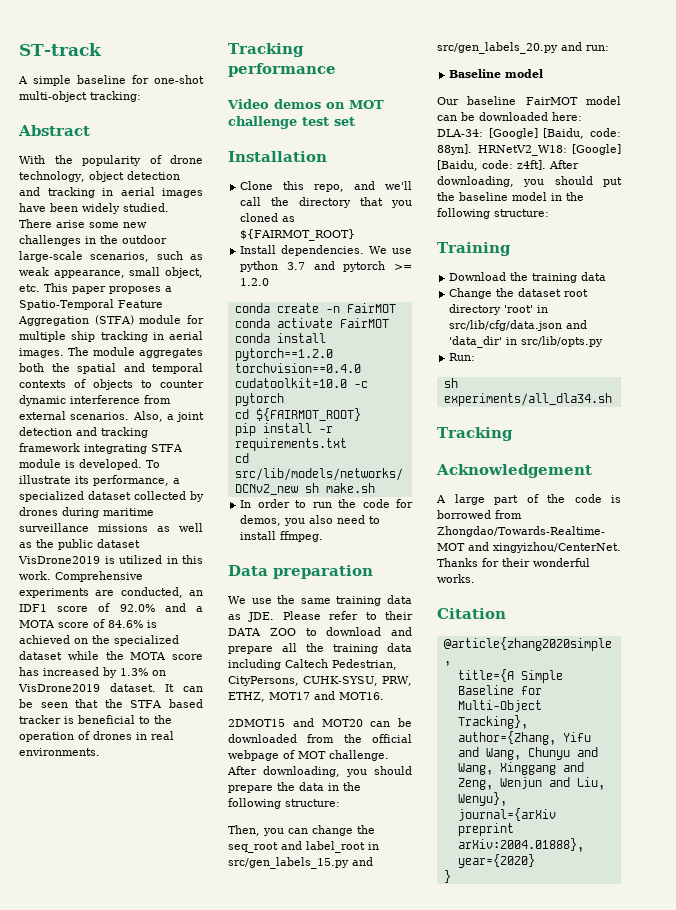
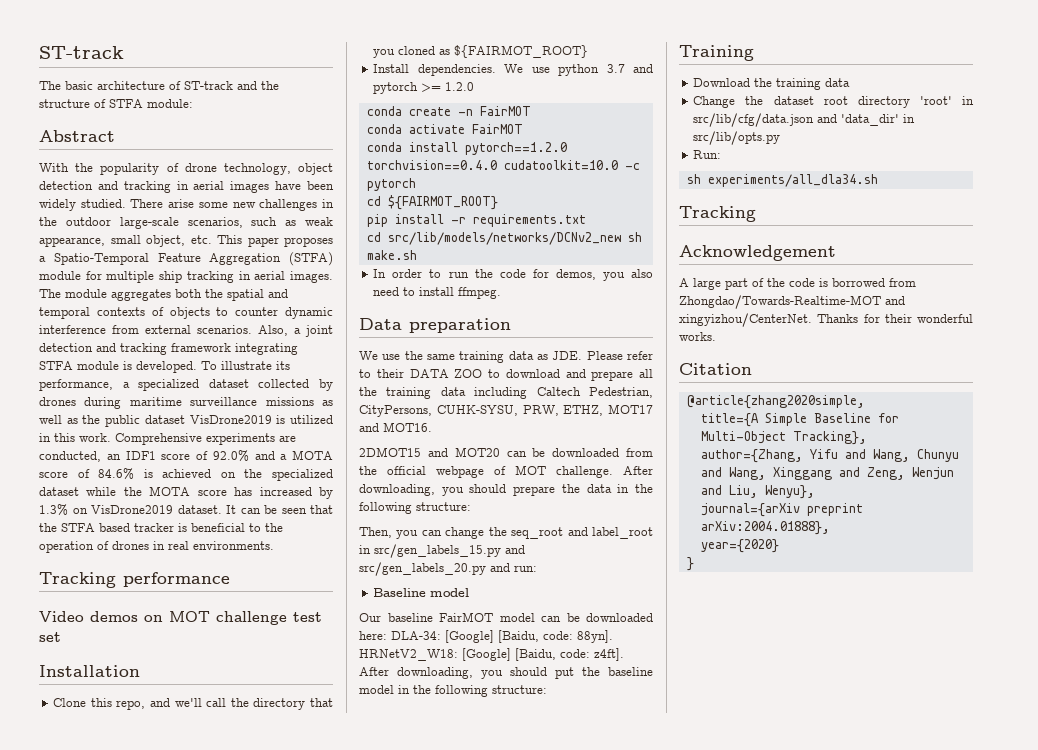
- A simple baseline for one-shot multi-object tracking:
+ The basic architecture of ST-track and the structure of STFA module:

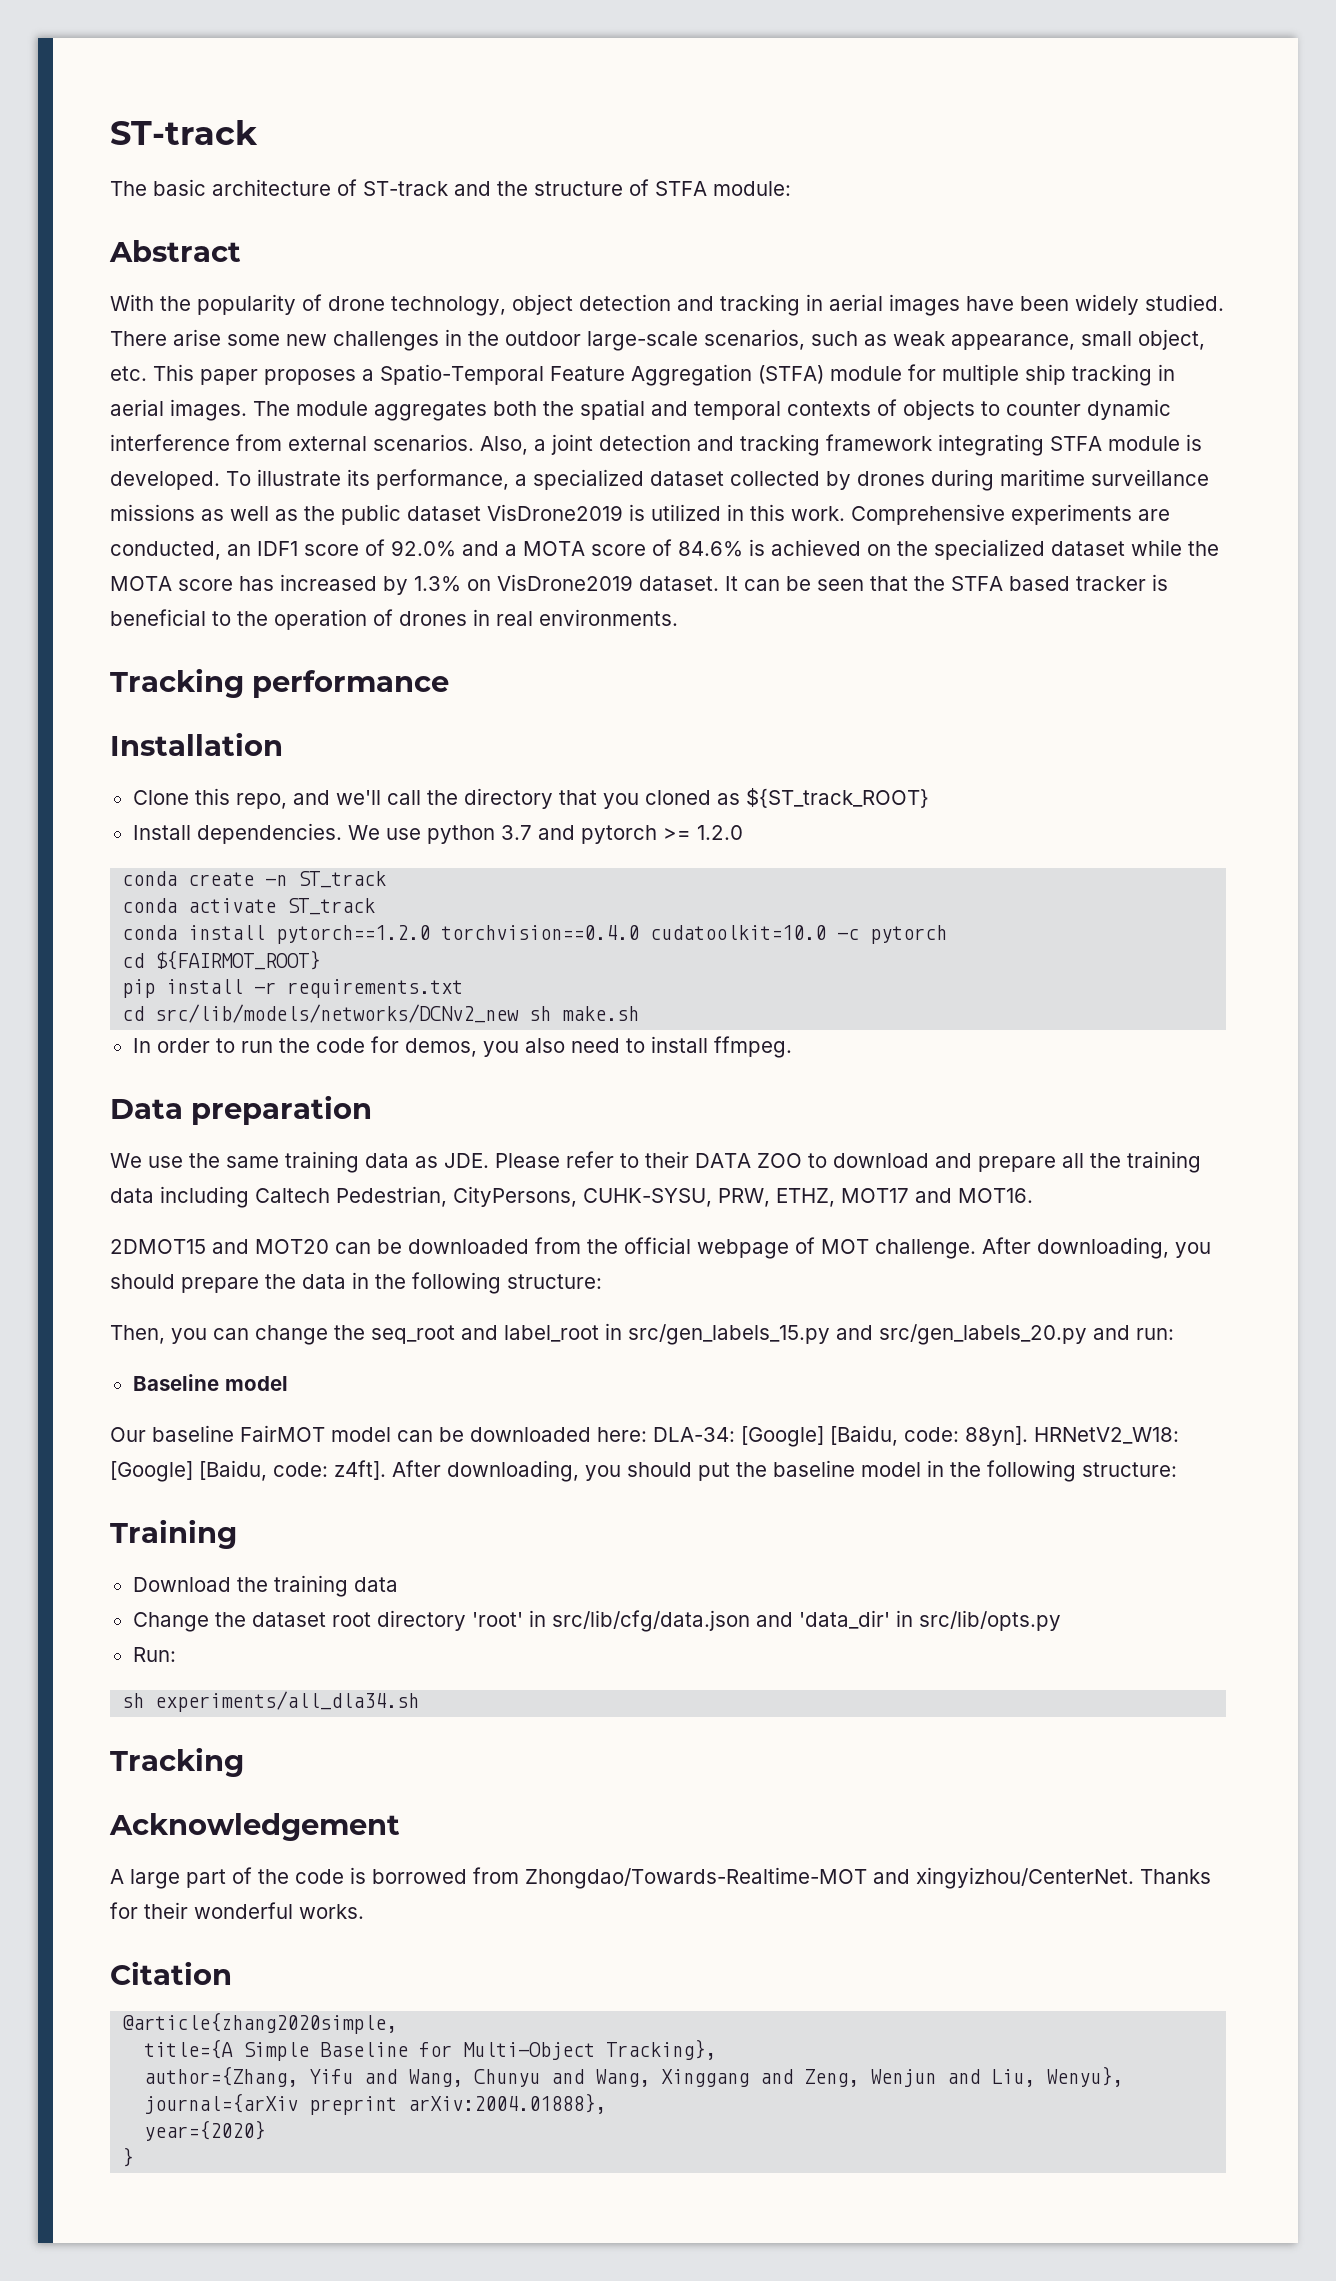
- Video demos on MOT challenge test set
- Clone this repo, and we'll call the directory that you cloned as ${FAIRMOT_ROOT}
+ Clone this repo, and we'll call the directory that you cloned as ${ST_track_ROOT}
- conda create -n FairMOT
+ conda create -n ST_track
- conda activate FairMOT
+ conda activate ST_track

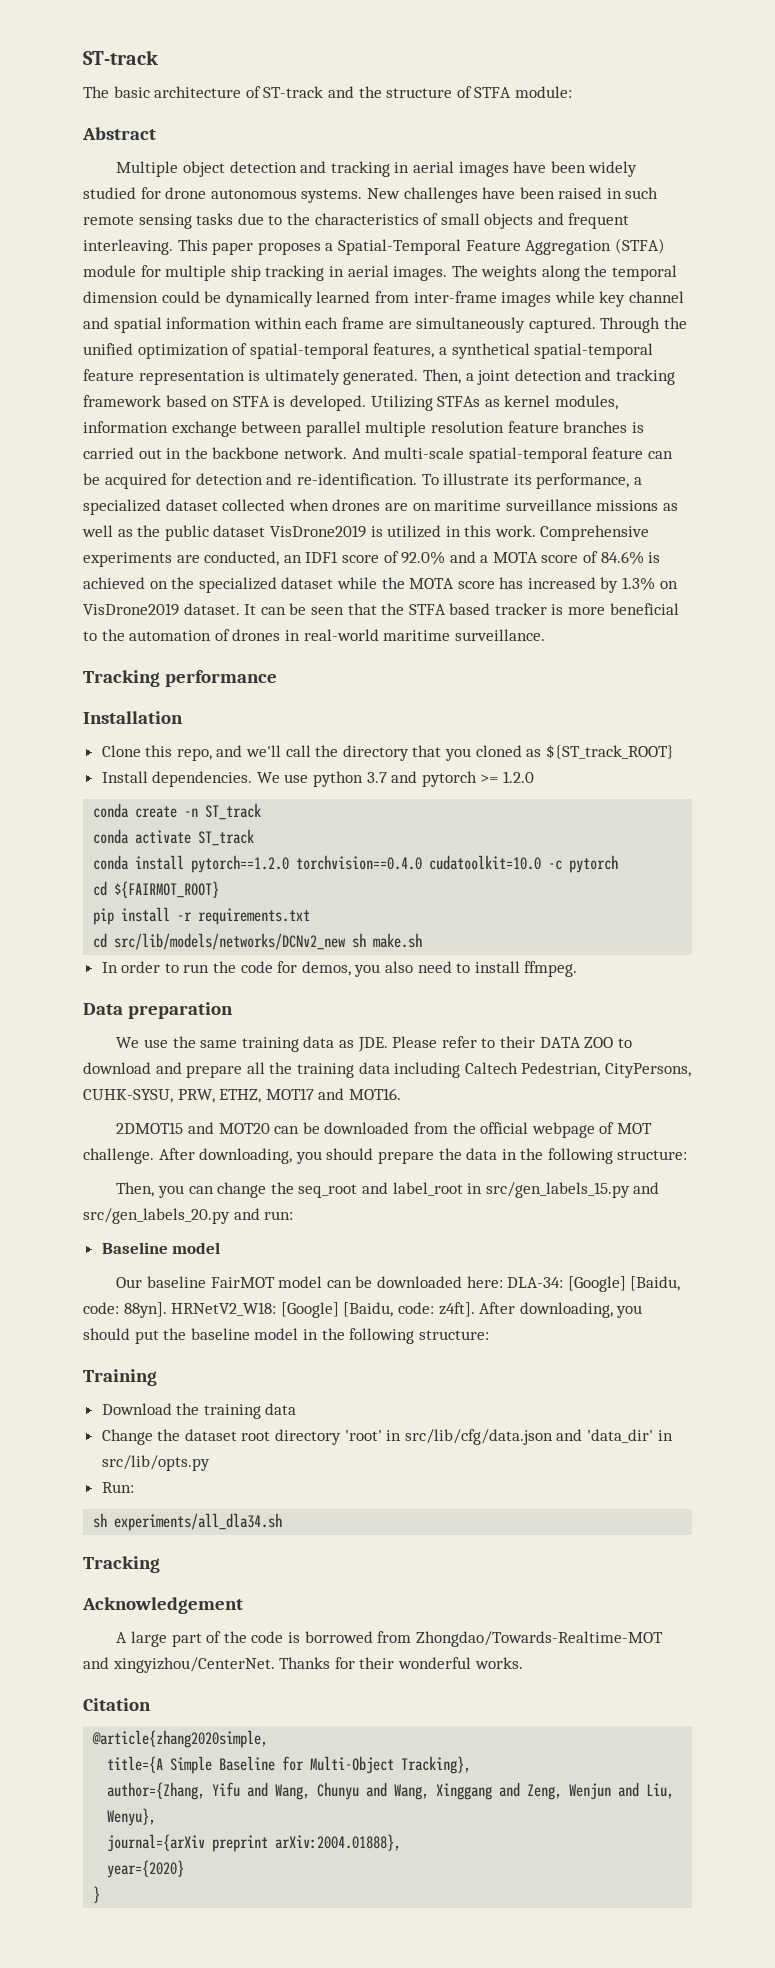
- With the popularity of drone technology, object detection and tracking in aerial images have been widely studied. There arise some new challenges in the outdoor large-scale scenarios, such as weak appearance, small object, etc. This paper proposes a Spatio-Temporal Feature Aggregation (STFA) module for multiple ship tracking in aerial images.
+ Multiple object detection and tracking in aerial images have been widely studied for drone autonomous systems. New challenges have been raised in such remote sensing tasks due to the characteristics of small objects and frequent interleaving. This paper proposes a Spatial-Temporal Feature Aggregation (STFA) module for multiple ship tracking in aerial images.
- The module aggregates both the spatial and temporal contexts of objects to counter dynamic interference from external scenarios. Also, a joint detection and tracking framework integrating STFA module is developed.
+ The weights along the temporal dimension could be dynamically learned from inter-frame images while key channel and spatial information within each frame are simultaneously captured. Through the unified optimization of spatial-temporal features, a synthetical spatial-temporal feature representation is ultimately generated. Then, a joint detection and tracking framework based on STFA is developed. Utilizing STFAs as kernel modules, information exchange between parallel multiple resolution feature branches is carried out in the backbone network. And multi-scale spatial-temporal feature can be acquired for detection and re-identification.
- To illustrate its performance, a specialized dataset collected by drones during maritime surveillance missions as well as the public dataset VisDrone2019 is utilized in this work.
+ To illustrate its performance, a specialized dataset collected when drones are on maritime surveillance missions as well as the public dataset VisDrone2019 is utilized in this work.
- It can be seen that the STFA based tracker is beneficial to the operation of drones in real environments.
+ It can be seen that the STFA based tracker is more beneficial to the automation of drones in real-world maritime surveillance.

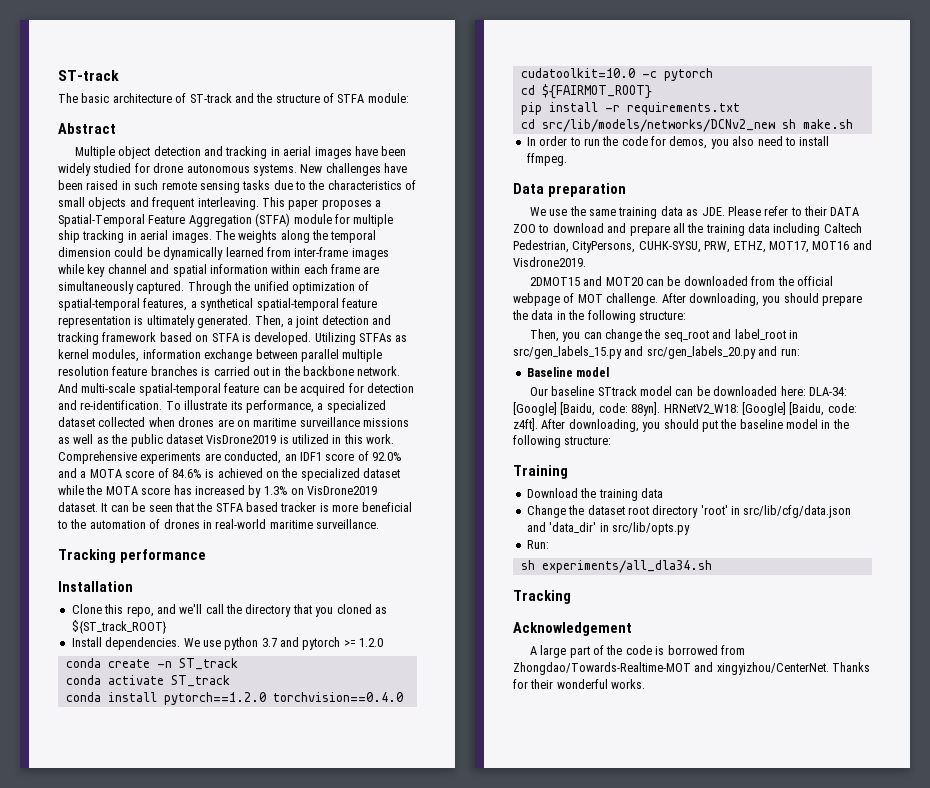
- We use the same training data as JDE. Please refer to their DATA ZOO to download and prepare all the training data including Caltech Pedestrian, CityPersons, CUHK-SYSU, PRW, ETHZ, MOT17 and MOT16.
+ We use the same training data as JDE. Please refer to their DATA ZOO to download and prepare all the training data including Caltech Pedestrian, CityPersons, CUHK-SYSU, PRW, ETHZ, MOT17, MOT16 and Visdrone2019.
- Our baseline FairMOT model can be downloaded here: DLA-34: [Google] [Baidu, code: 88yn].
+ Our baseline STtrack model can be downloaded here: DLA-34: [Google] [Baidu, code: 88yn].
- Citation
- @article{zhang2020simple,
- title={A Simple Baseline for Multi-Object Tracking},
- author={Zhang, Yifu and Wang, Chunyu and Wang, Xinggang and Zeng, Wenjun and Liu, Wenyu},
- journal={arXiv preprint arXiv:2004.01888},
- year={2020}
- }

